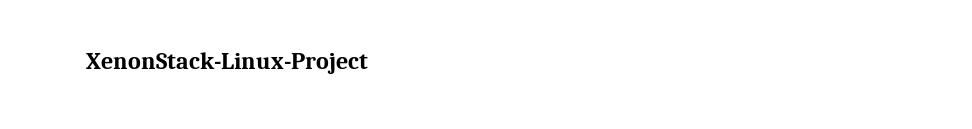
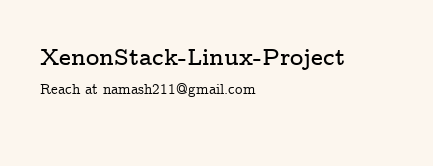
+ Reach at namash211@gmail.com

